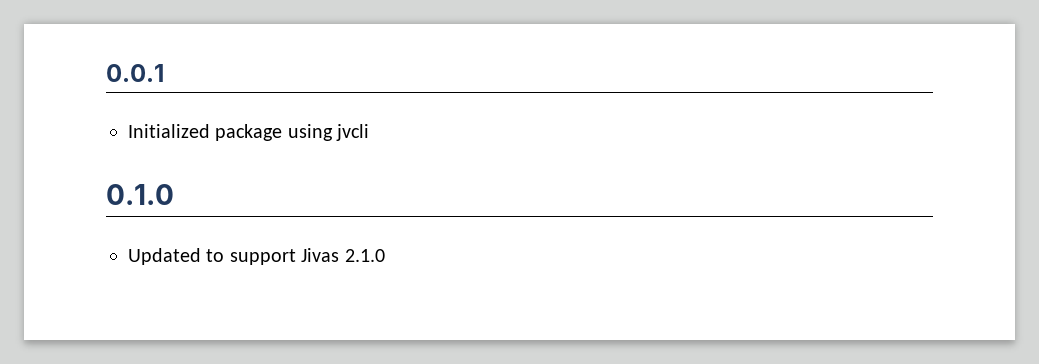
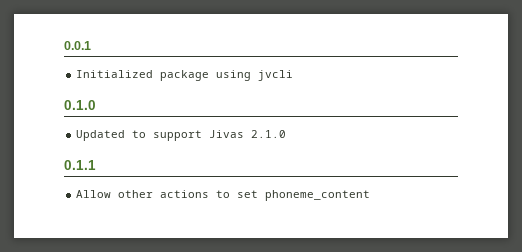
+ 0.1.1
+ Allow other actions to set phoneme_content

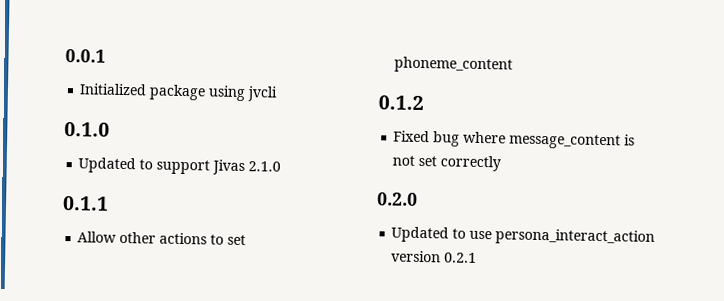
+ 0.1.2
+ Fixed bug where message_content is not set correctly
+ 0.2.0
+ Updated to use persona_interact_action version 0.2.1

